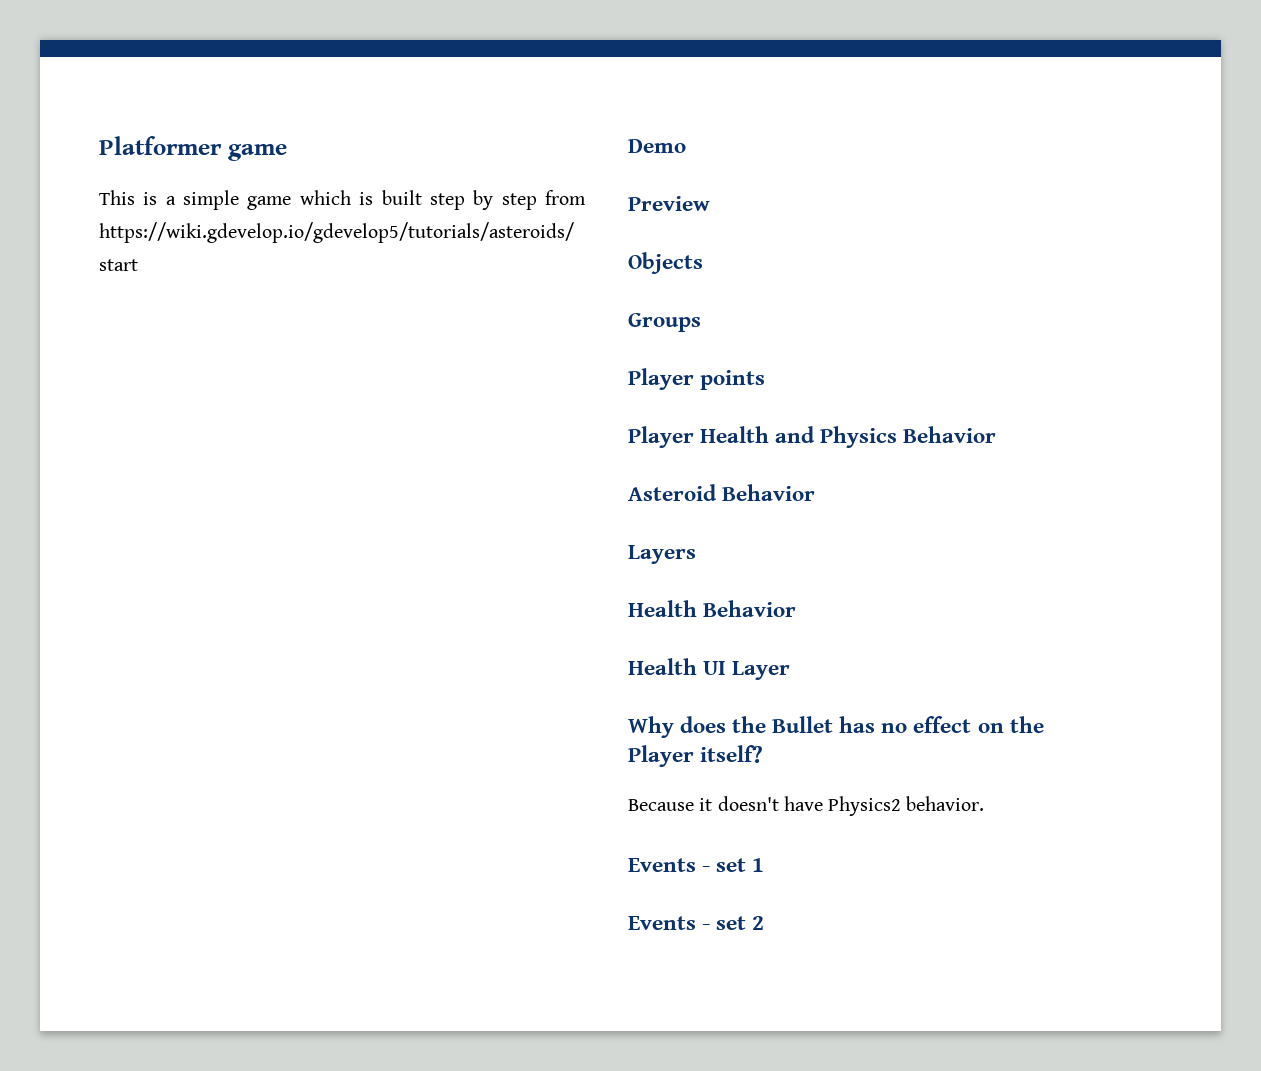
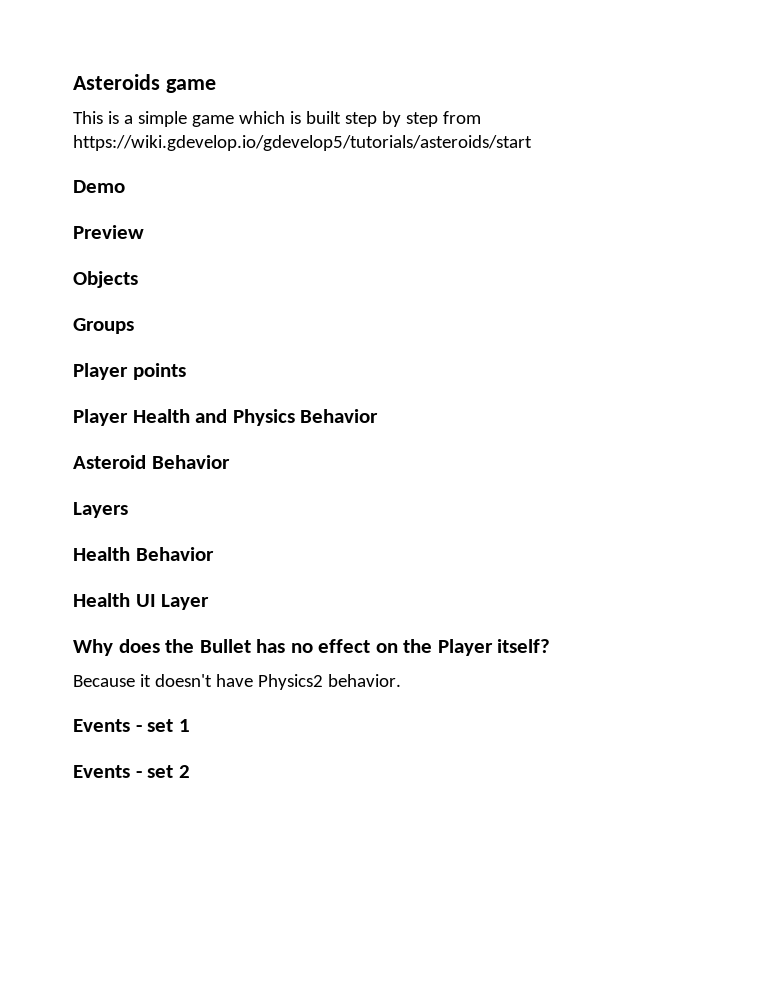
- Platformer game
+ Asteroids game

